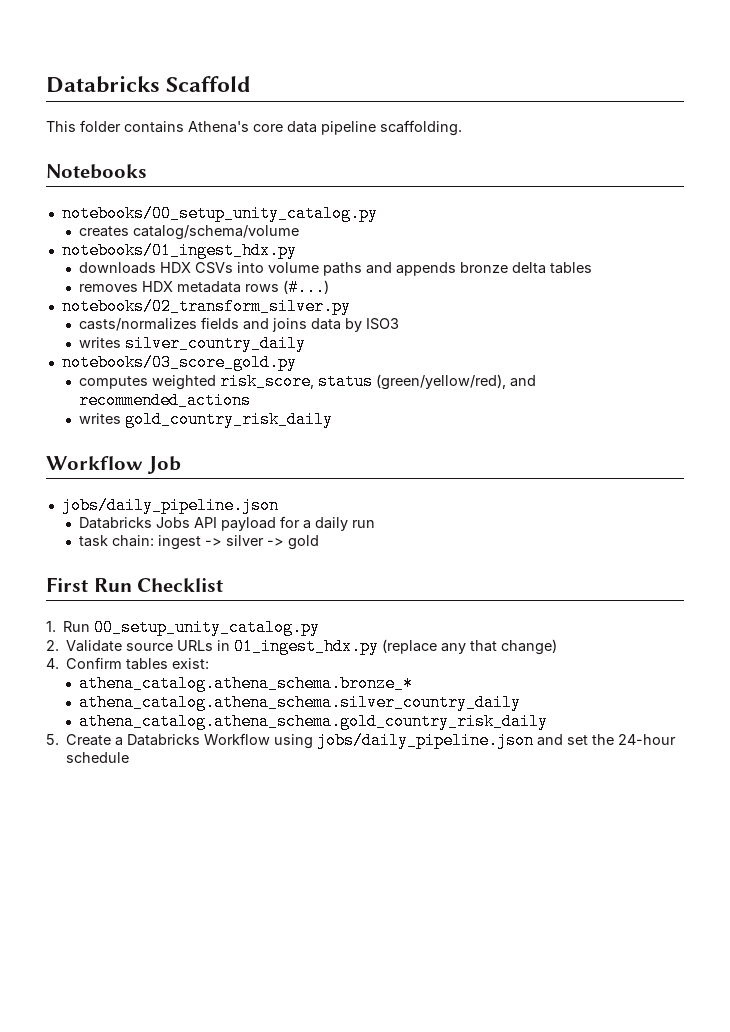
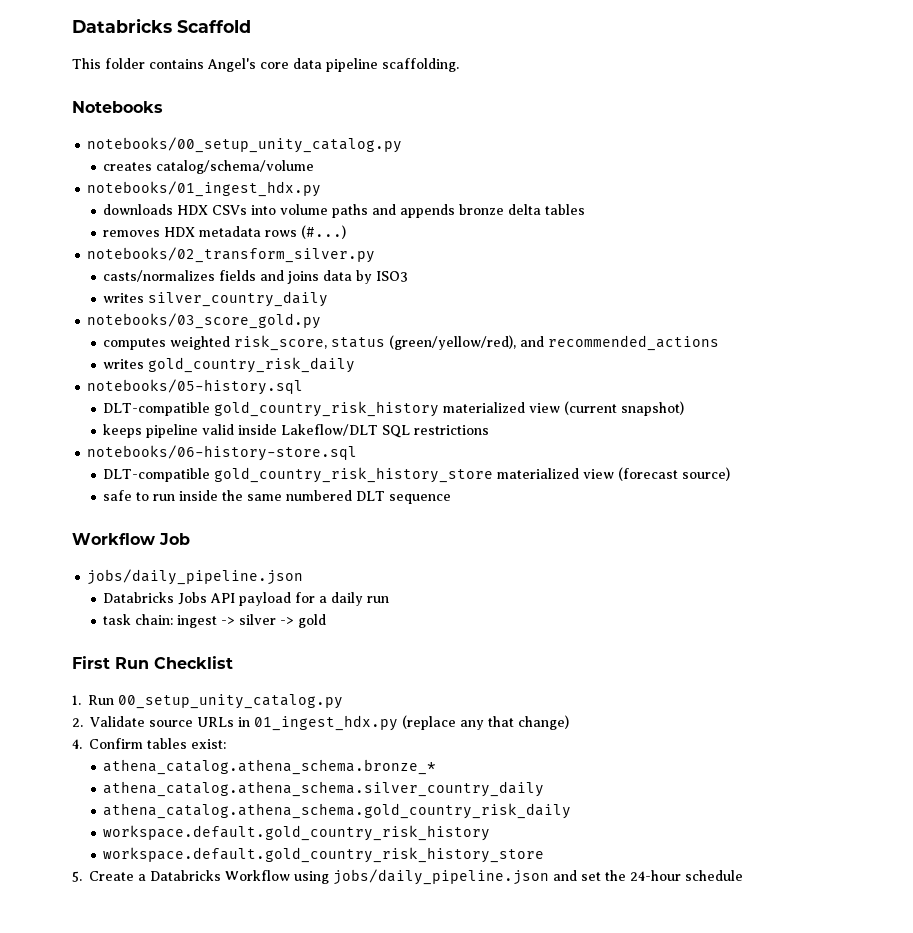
- This folder contains Athena's core data pipeline scaffolding.
+ This folder contains Angel's core data pipeline scaffolding.
+ notebooks/05-history.sql
+ DLT-compatible gold_country_risk_history materialized view (current snapshot)
+ keeps pipeline valid inside Lakeflow/DLT SQL restrictions
+ notebooks/06-history-store.sql
+ DLT-compatible gold_country_risk_history_store materialized view (forecast source)
+ safe to run inside the same numbered DLT sequence
+ workspace.default.gold_country_risk_history
+ workspace.default.gold_country_risk_history_store

